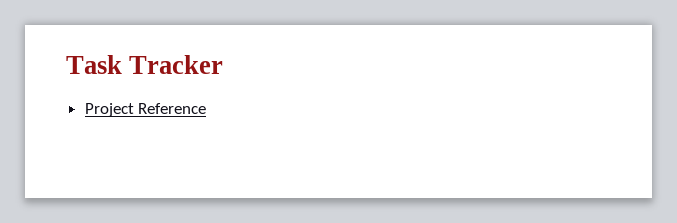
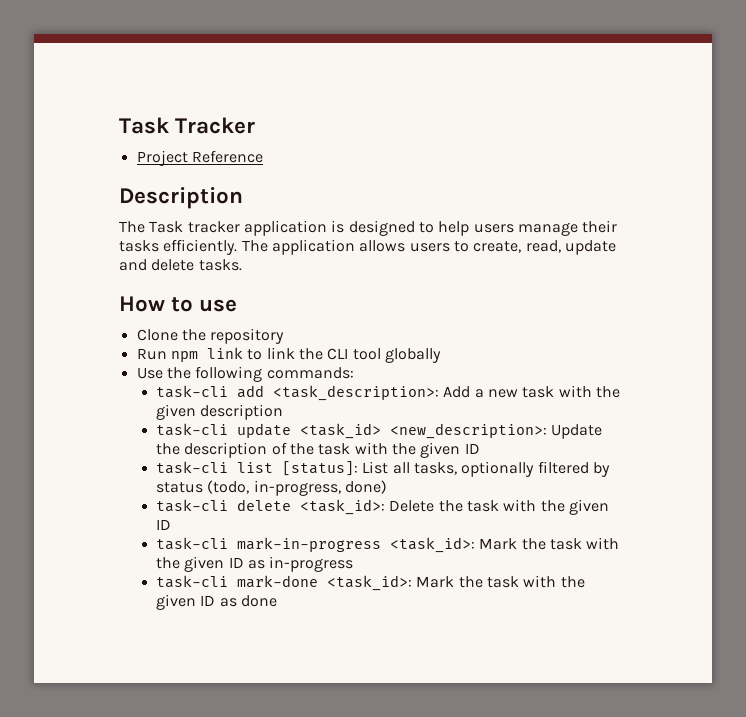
+ Description
+ The Task tracker application is designed to help users manage their tasks efficiently. The application allows users to create, read, update and delete tasks.
+ How to use
+ Clone the repository
+ Run npm link to link the CLI tool globally
+ Use the following commands:
+ task-cli add <task_description>: Add a new task with the given description
+ task-cli update <task_id> <new_description>: Update the description of the task with the given ID
+ task-cli list [status]: List all tasks, optionally filtered by status (todo, in-progress, done)
+ task-cli delete <task_id>: Delete the task with the given ID
+ task-cli mark-in-progress <task_id>: Mark the task with the given ID as in-progress
+ task-cli mark-done <task_id>: Mark the task with the given ID as done

